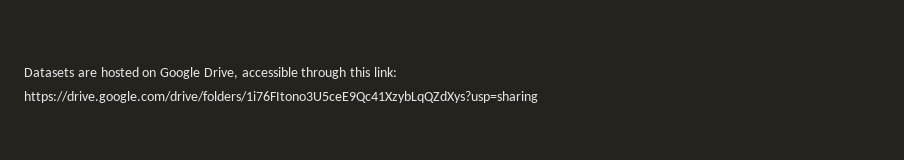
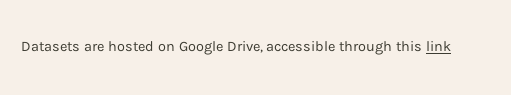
- Datasets are hosted on Google Drive, accessible through this link: https://drive.google.com/drive/folders/1i76FItono3U5ceE9Qc41XzybLqQZdXys?usp=sharing
+ Datasets are hosted on Google Drive, accessible through this link

